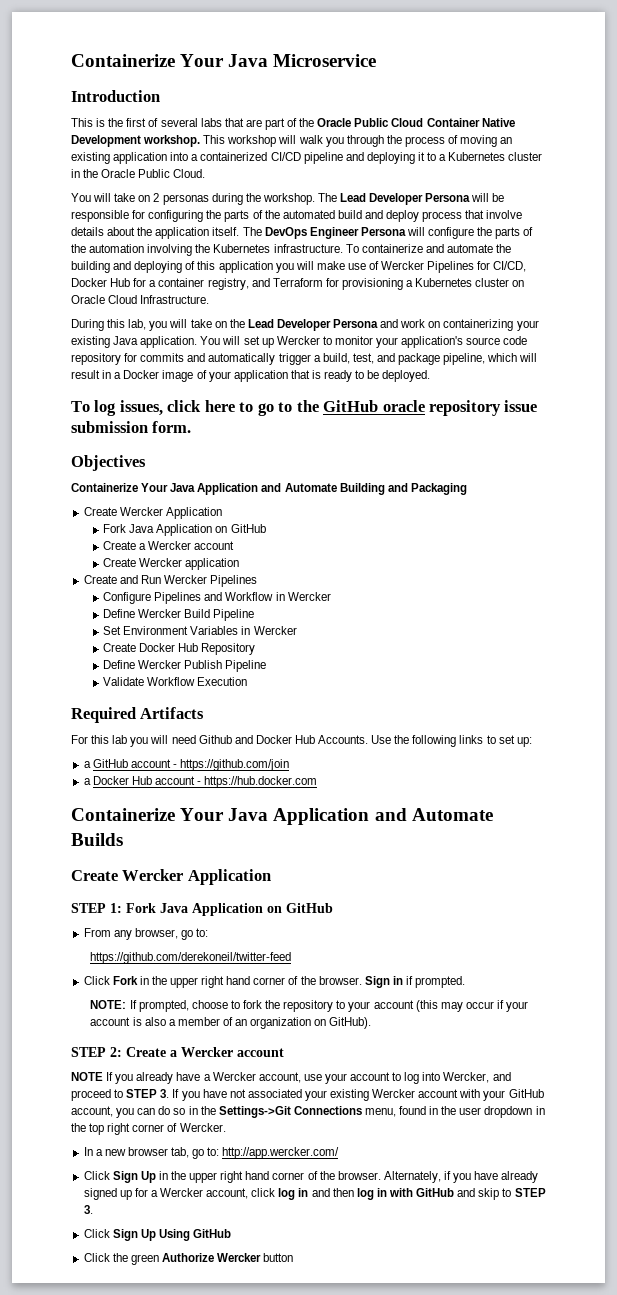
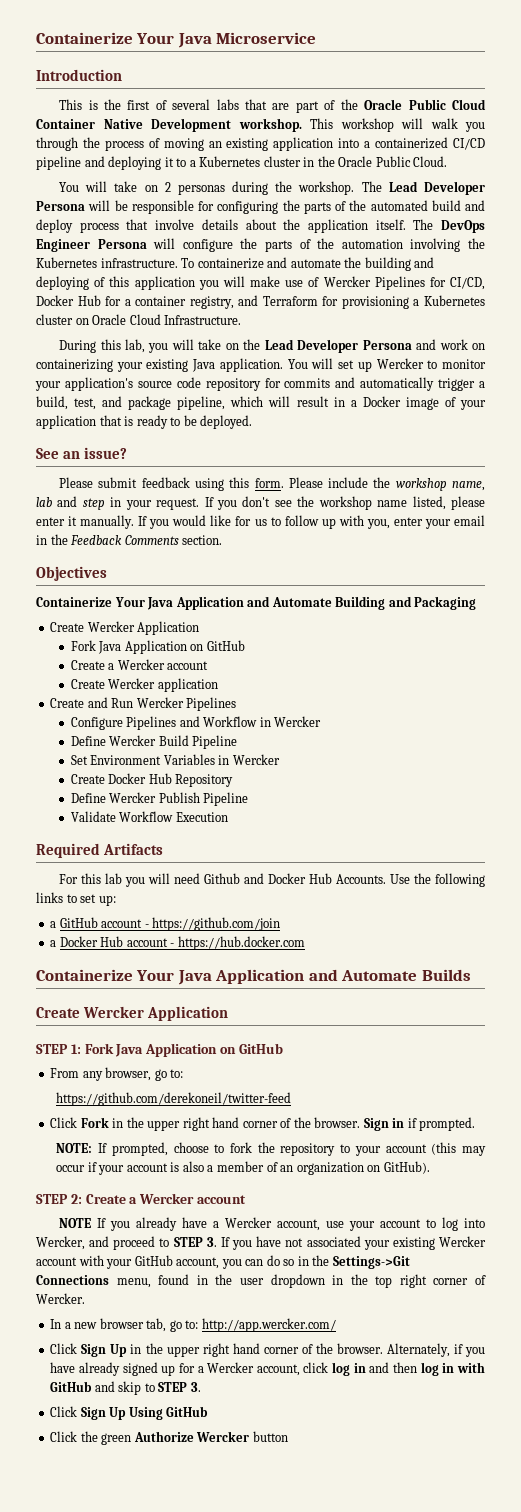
- To log issues, click here to go to the GitHub oracle repository issue submission form.
+ See an issue?
+ Please submit feedback using this form. Please include the workshop name, lab and step in your request. If you don't see the workshop name listed, please enter it manually. If you would like for us to follow up with you, enter your email in the Feedback Comments section.

